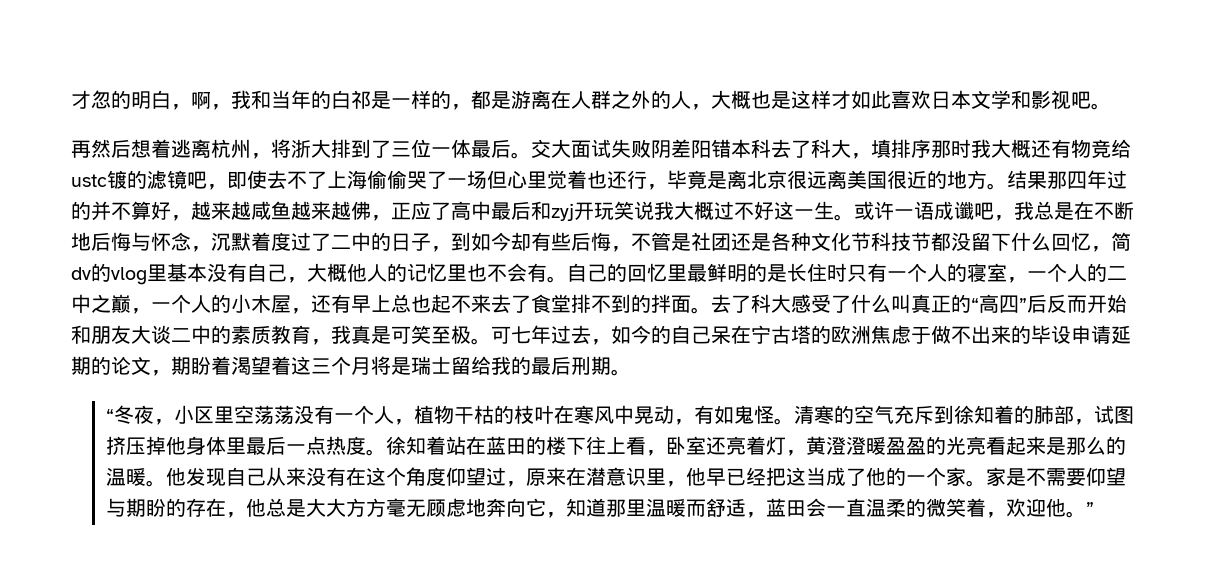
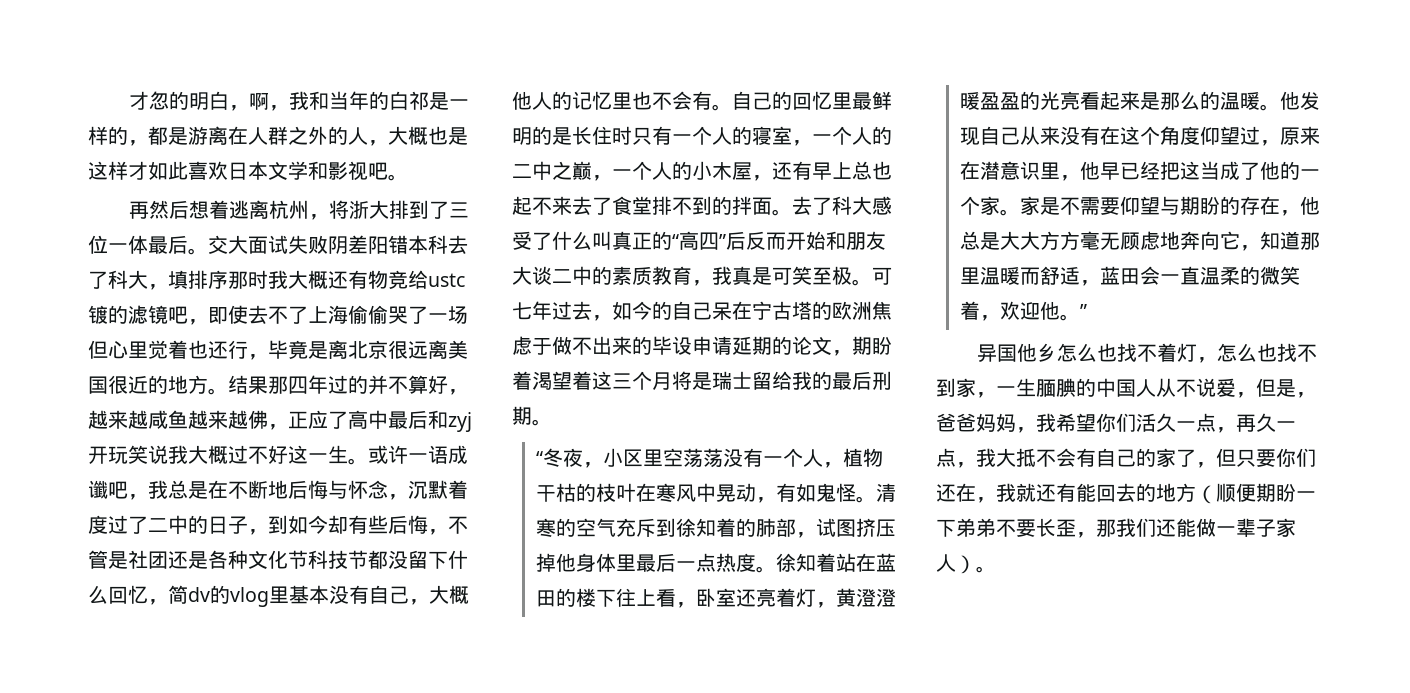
+ 异国他乡怎么也找不着灯，怎么也找不到家，一生腼腆的中国人从不说爱，但是，爸爸妈妈，我希望你们活久一点，再久一点，我大抵不会有自己的家了，但只要你们还在，我就还有能回去的地方（顺便期盼一下弟弟不要长歪，那我们还能做一辈子家人）。

